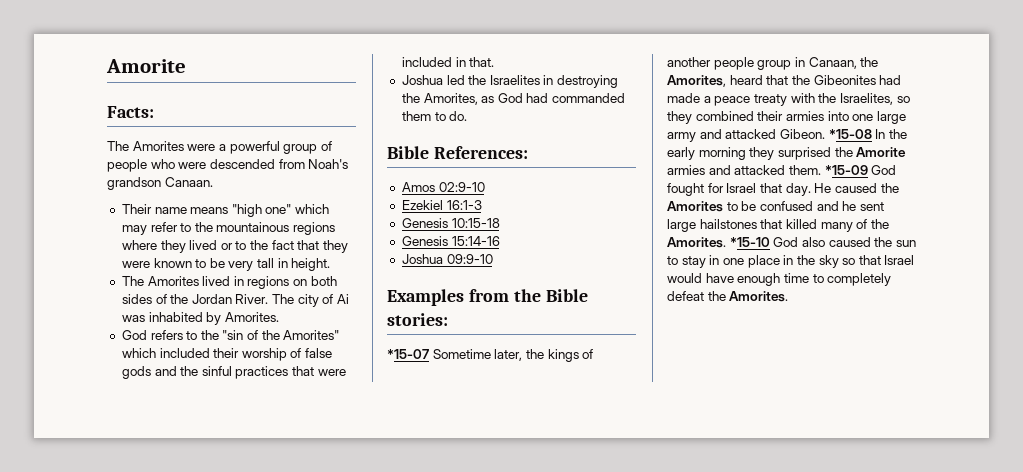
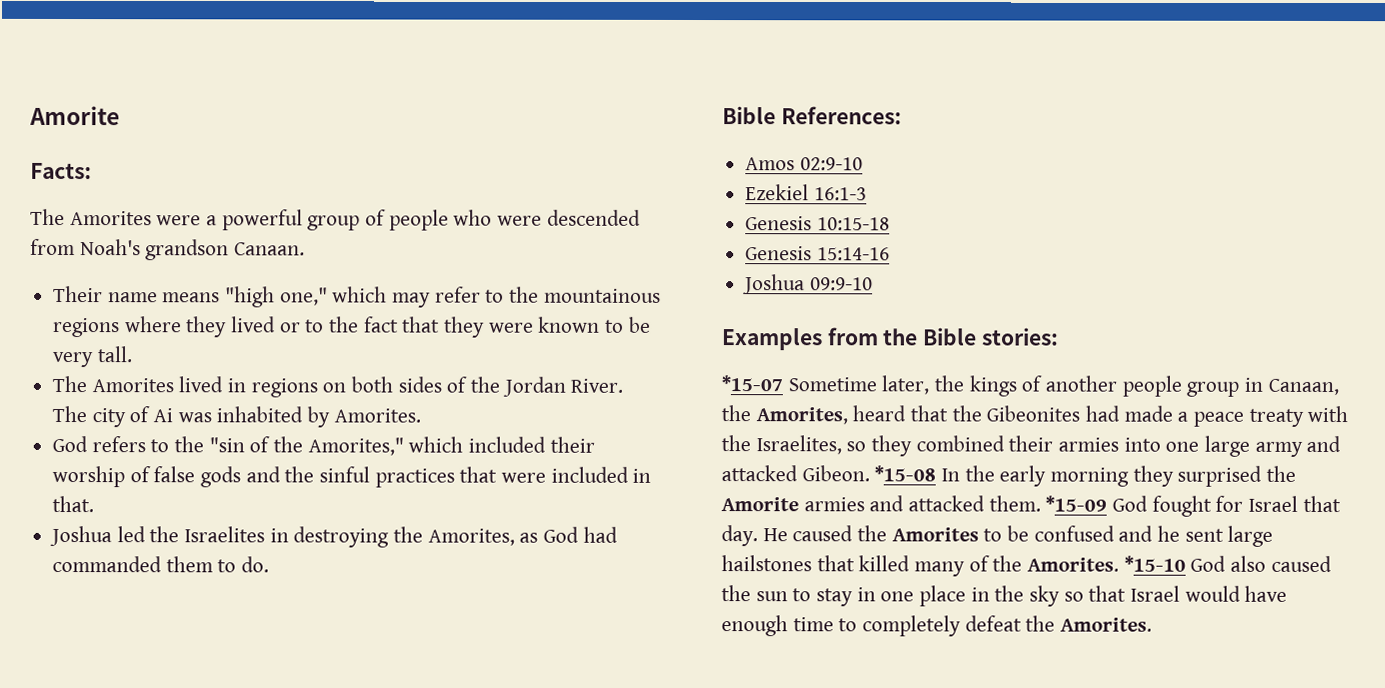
- Their name means "high one" which may refer to the mountainous regions where they lived or to the fact that they were known to be very tall in height.
+ Their name means "high one," which may refer to the mountainous regions where they lived or to the fact that they were known to be very tall.
- God refers to the "sin of the Amorites" which included their worship of false gods and the sinful practices that were included in that.
+ God refers to the "sin of the Amorites," which included their worship of false gods and the sinful practices that were included in that.

